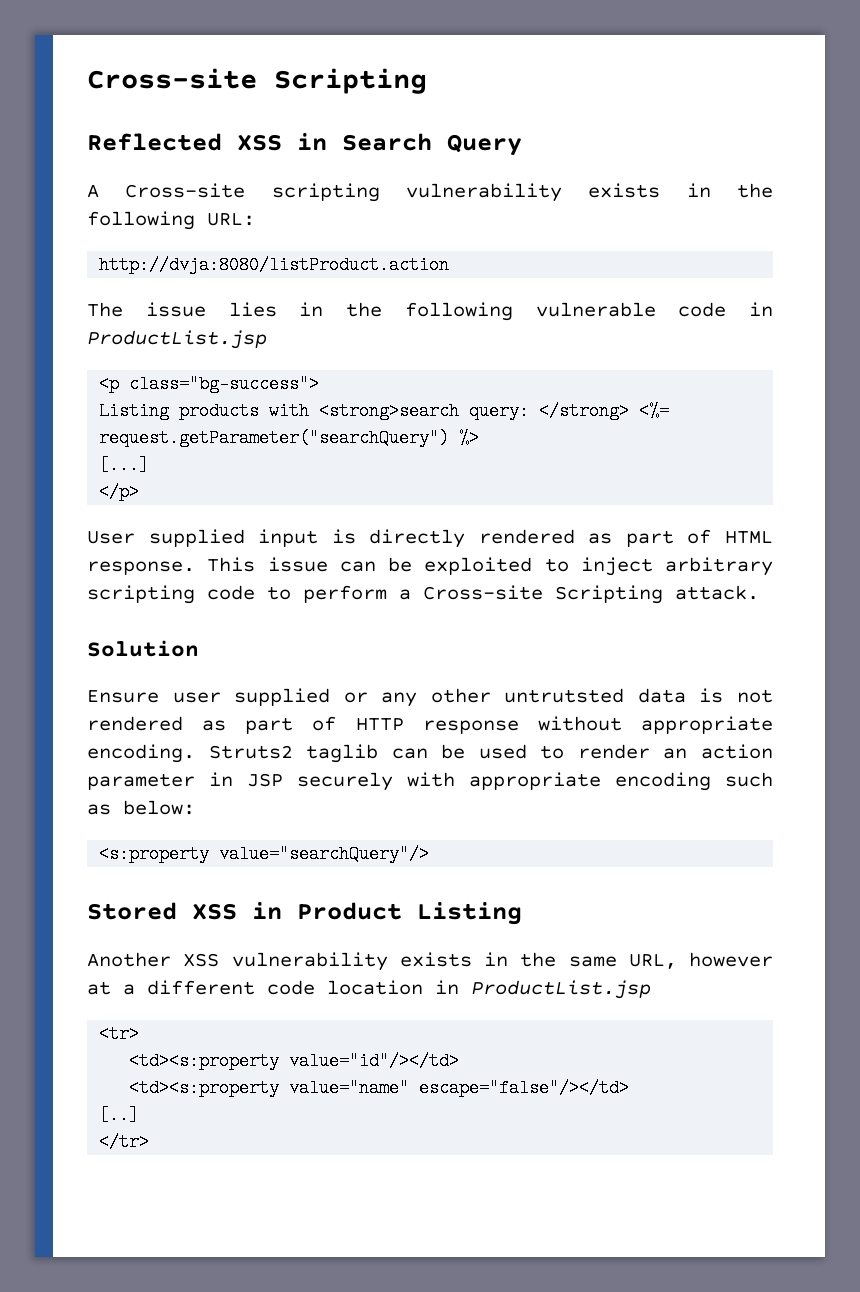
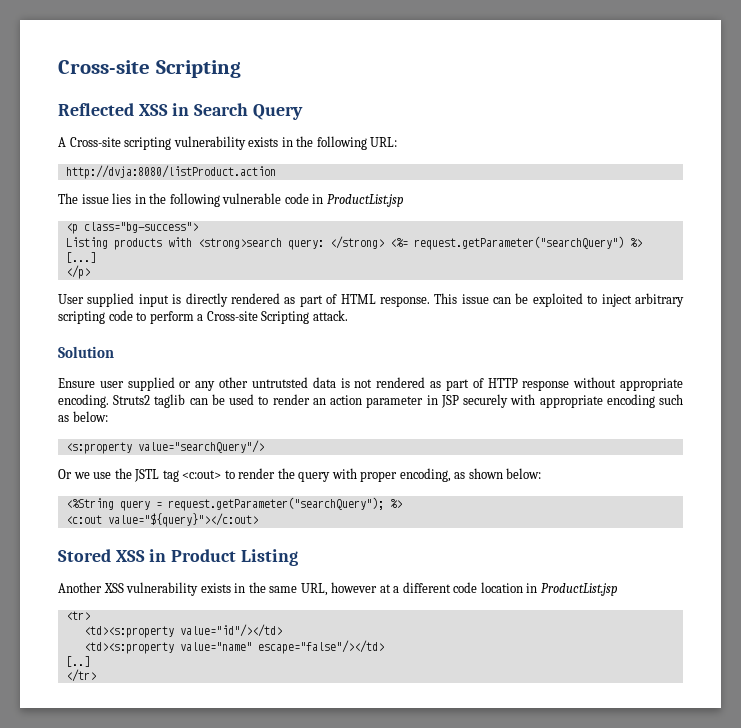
+ Or we use the JSTL tag <c:out> to render the query with proper encoding, as shown below:
+ <%String query = request.getParameter("searchQuery"); %>
+ <c:out value="${query}"></c:out>

